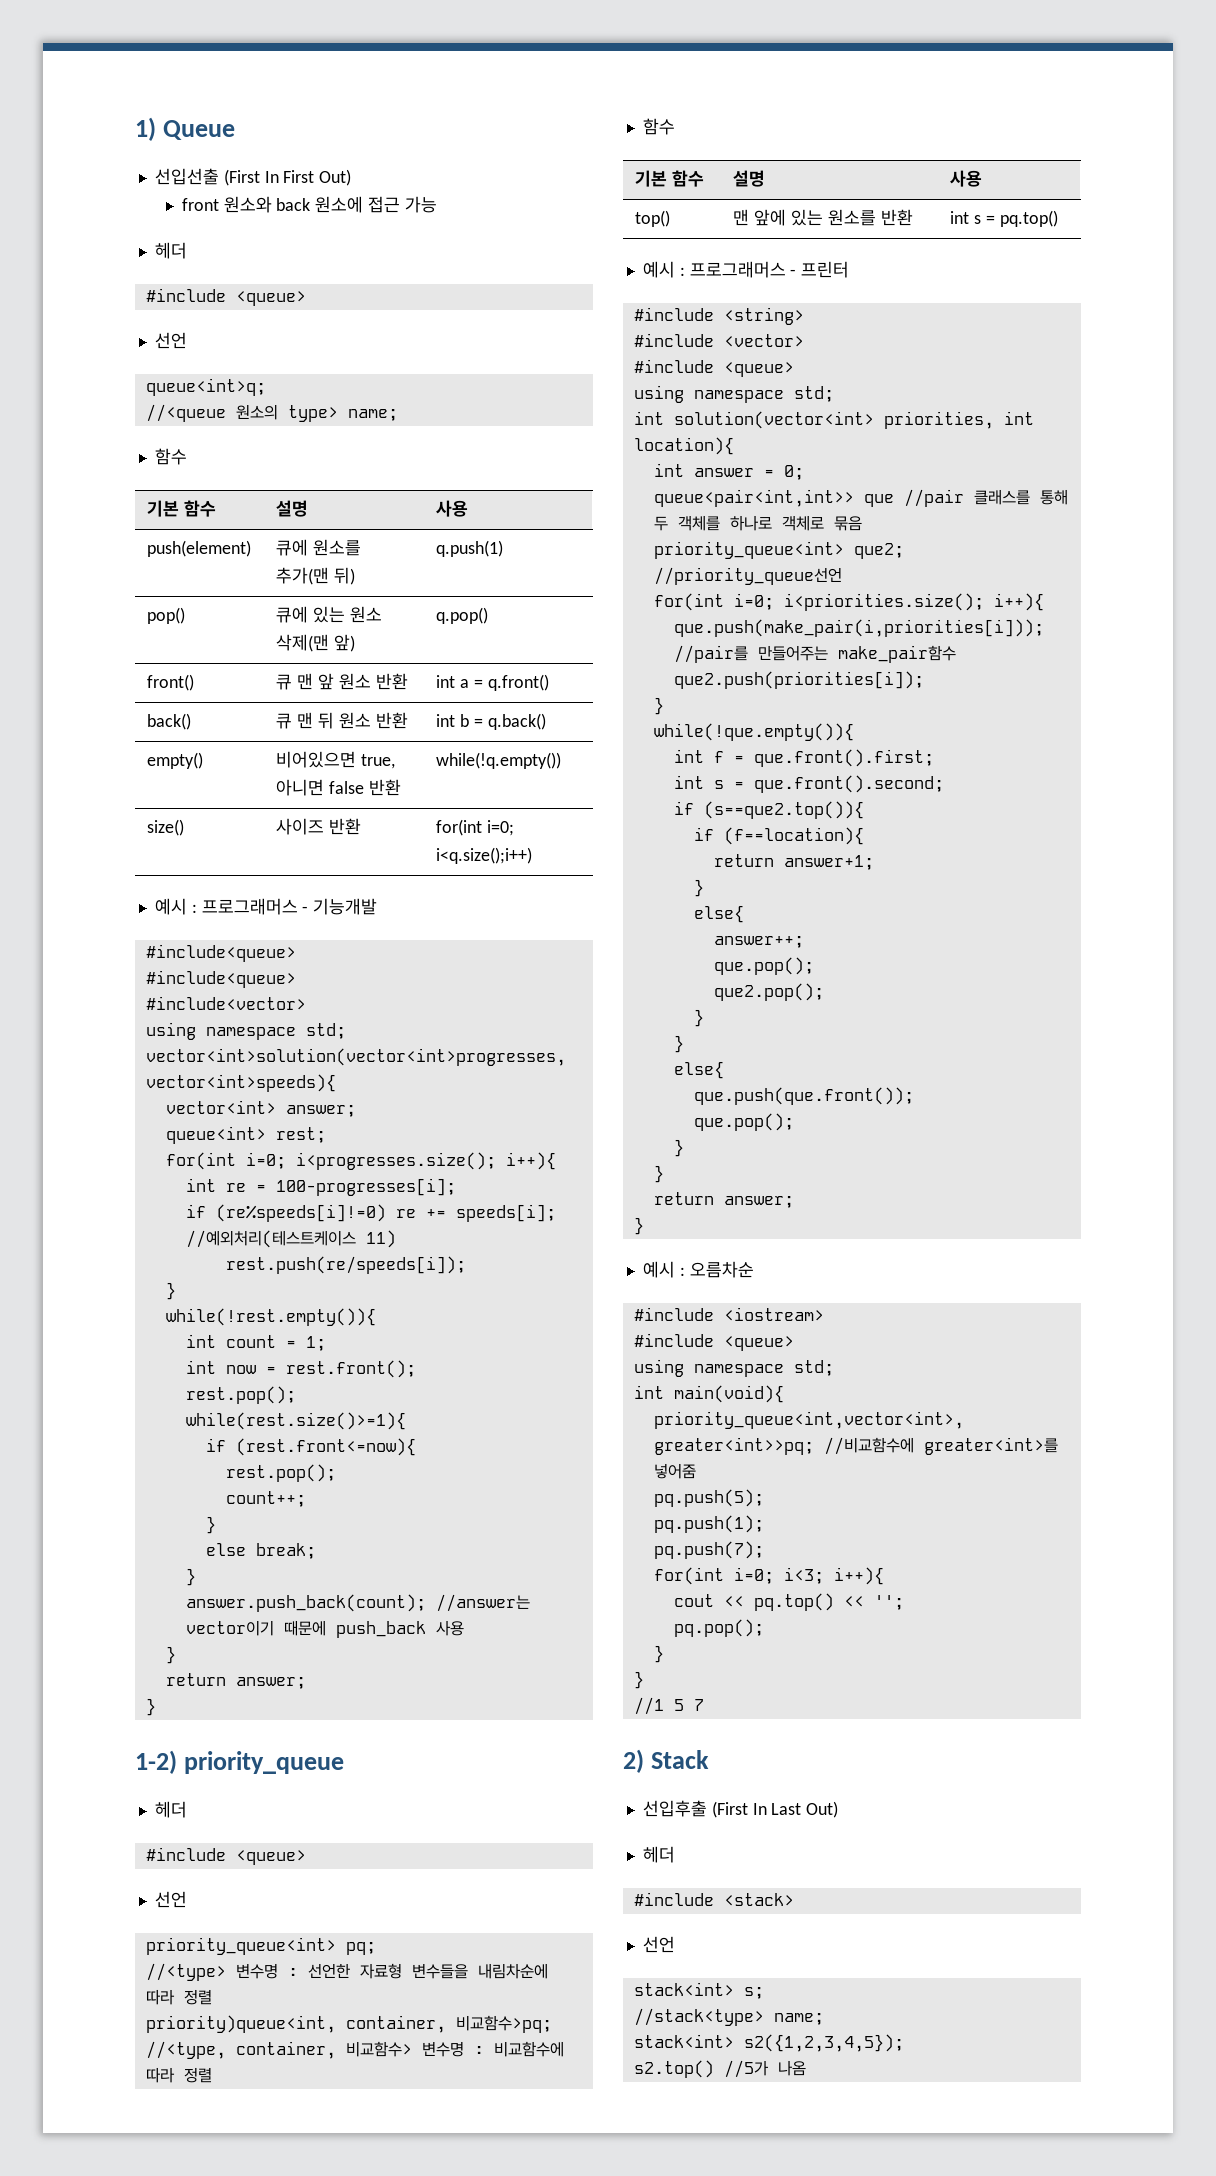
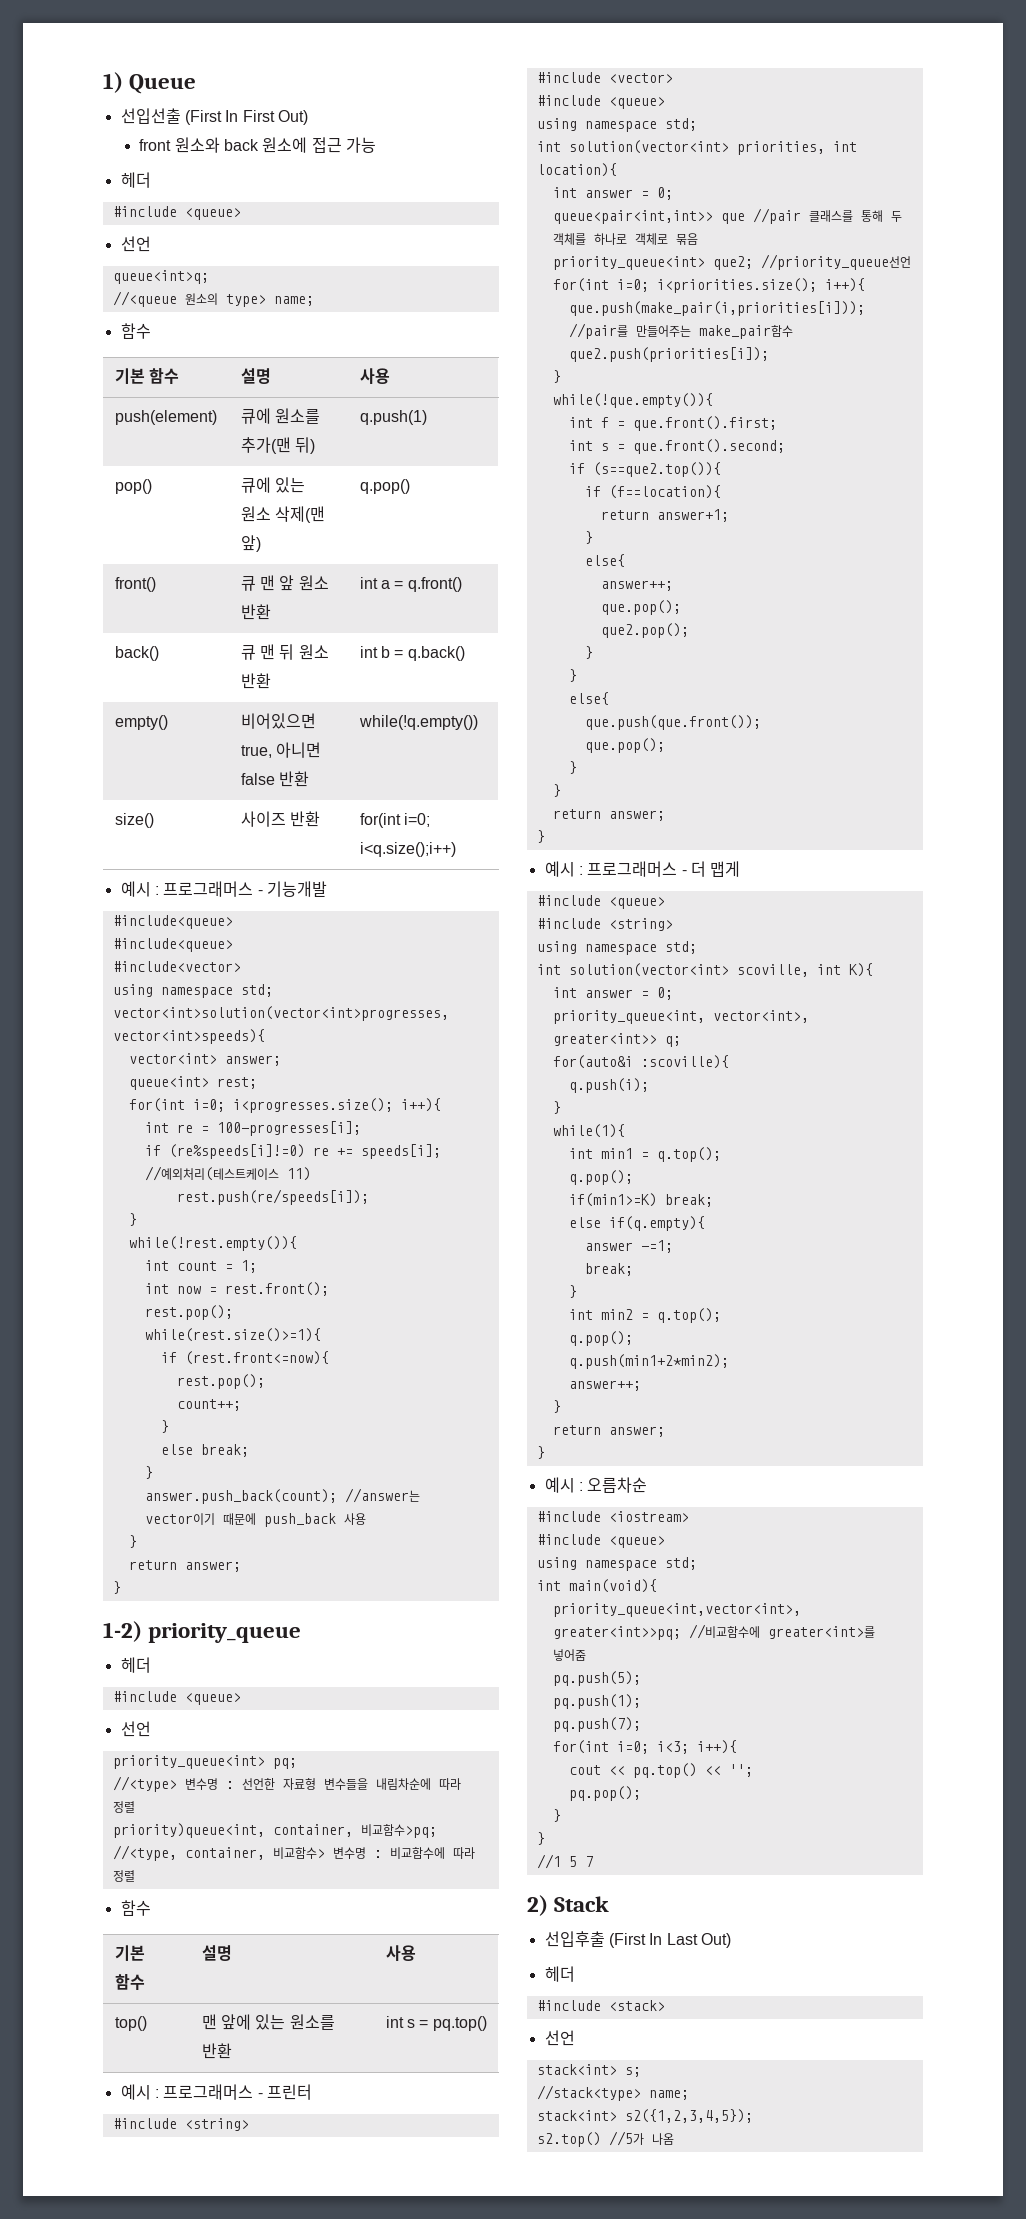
+ 예시 : 프로그래머스 - 더 맵게
+ #include <queue>
+ #include <string>
+ using namespace std;
+ int solution(vector<int> scoville, int K){
+ int answer = 0;
+ priority_queue<int, vector<int>, greater<int>> q;
+ for(auto&i :scoville){
+ q.push(i);
+ }
+ while(1){
+ int min1 = q.top();
+ q.pop();
+ if(min1>=K) break;
+ else if(q.empty){
+ answer -=1;
+ break;
+ }
+ int min2 = q.top();
+ q.pop();
+ q.push(min1+2*min2);
+ answer++;
+ }
+ return answer;
+ }

